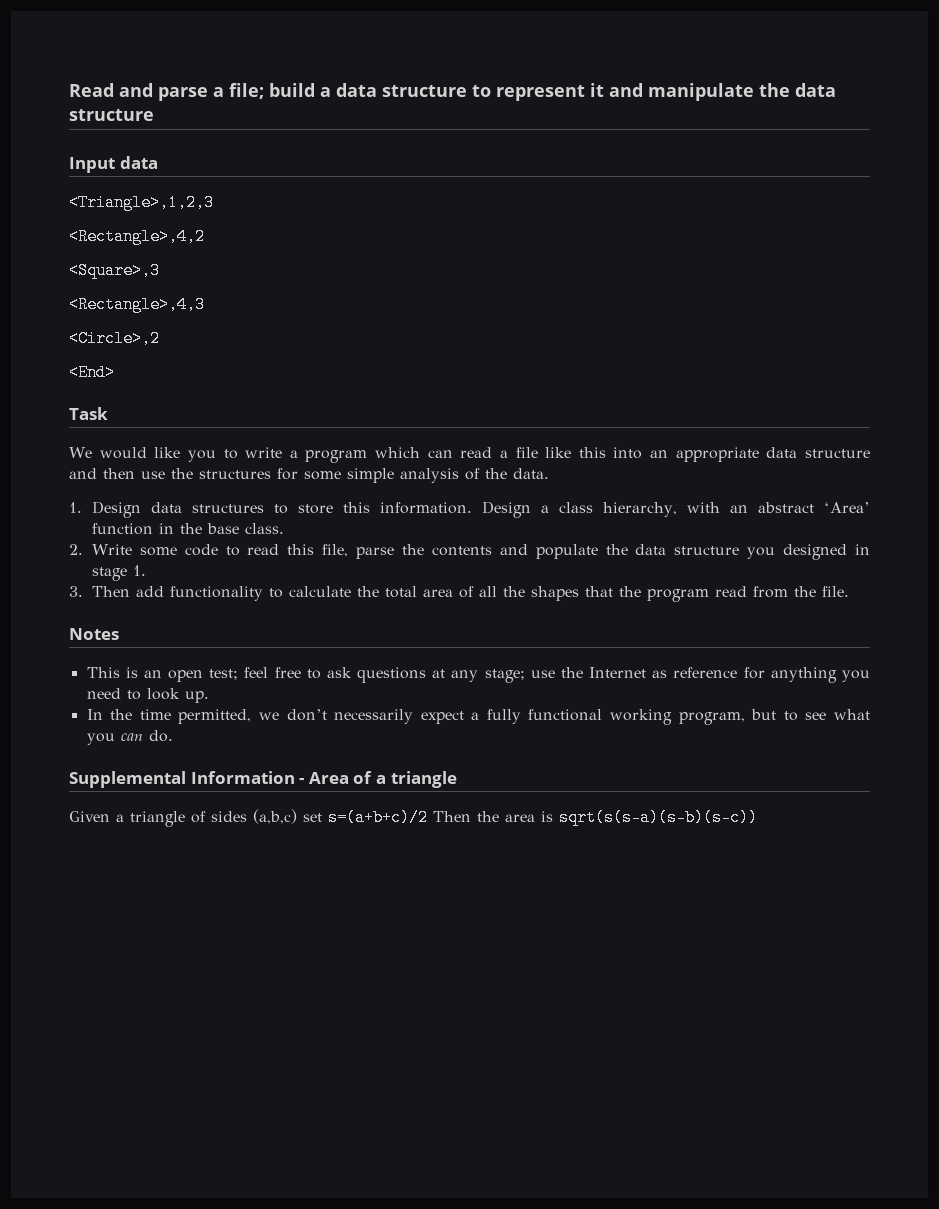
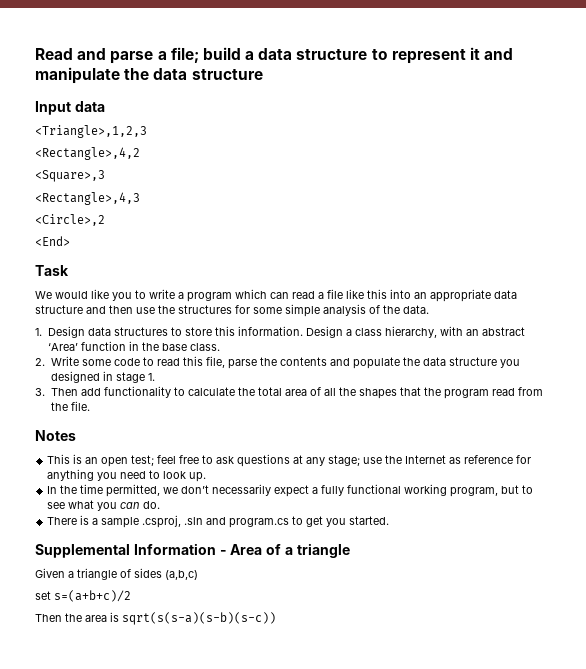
+ There is a sample .csproj, .sln and program.cs to get you started.
- Given a triangle of sides (a,b,c) set s=(a+b+c)/2 Then the area is sqrt(s(s-a)(s-b)(s-c))
+ Given a triangle of sides (a,b,c)
+ set s=(a+b+c)/2
+ Then the area is sqrt(s(s-a)(s-b)(s-c))

